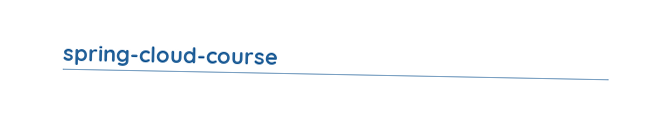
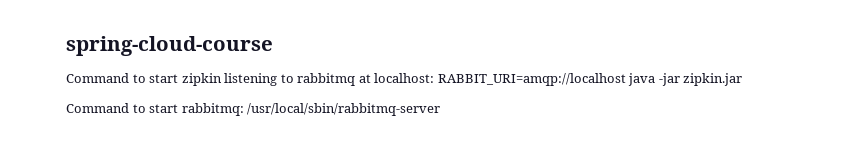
+ Command to start zipkin listening to rabbitmq at localhost: RABBIT_URI=amqp://localhost java -jar zipkin.jar
+ Command to start rabbitmq: /usr/local/sbin/rabbitmq-server

